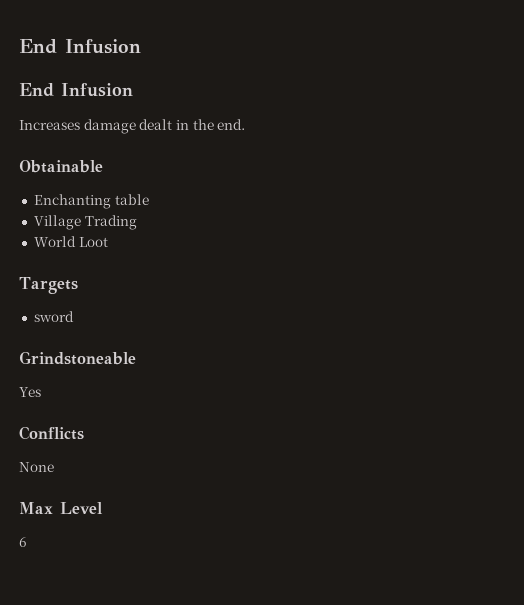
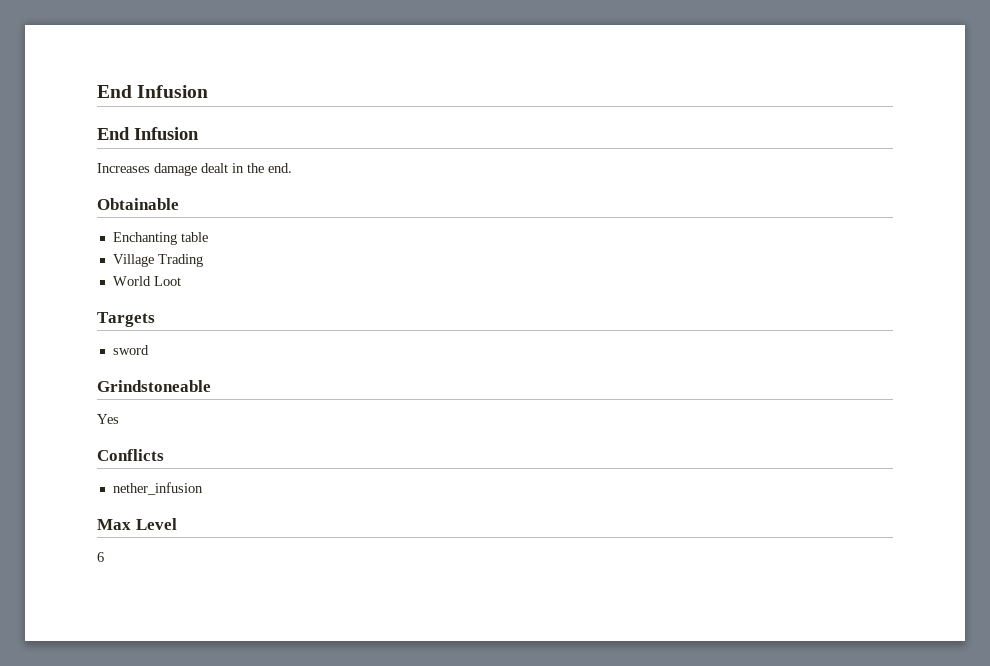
- None
+ nether_infusion

